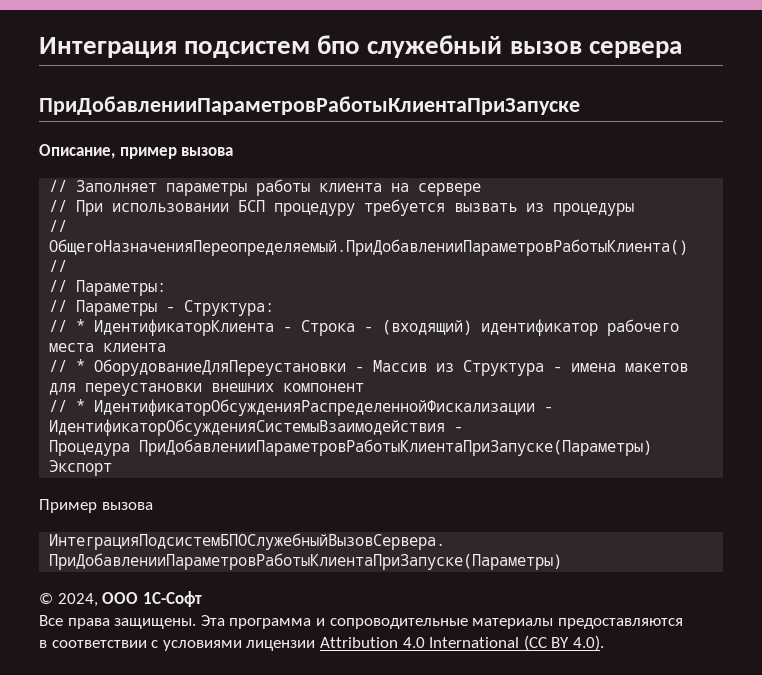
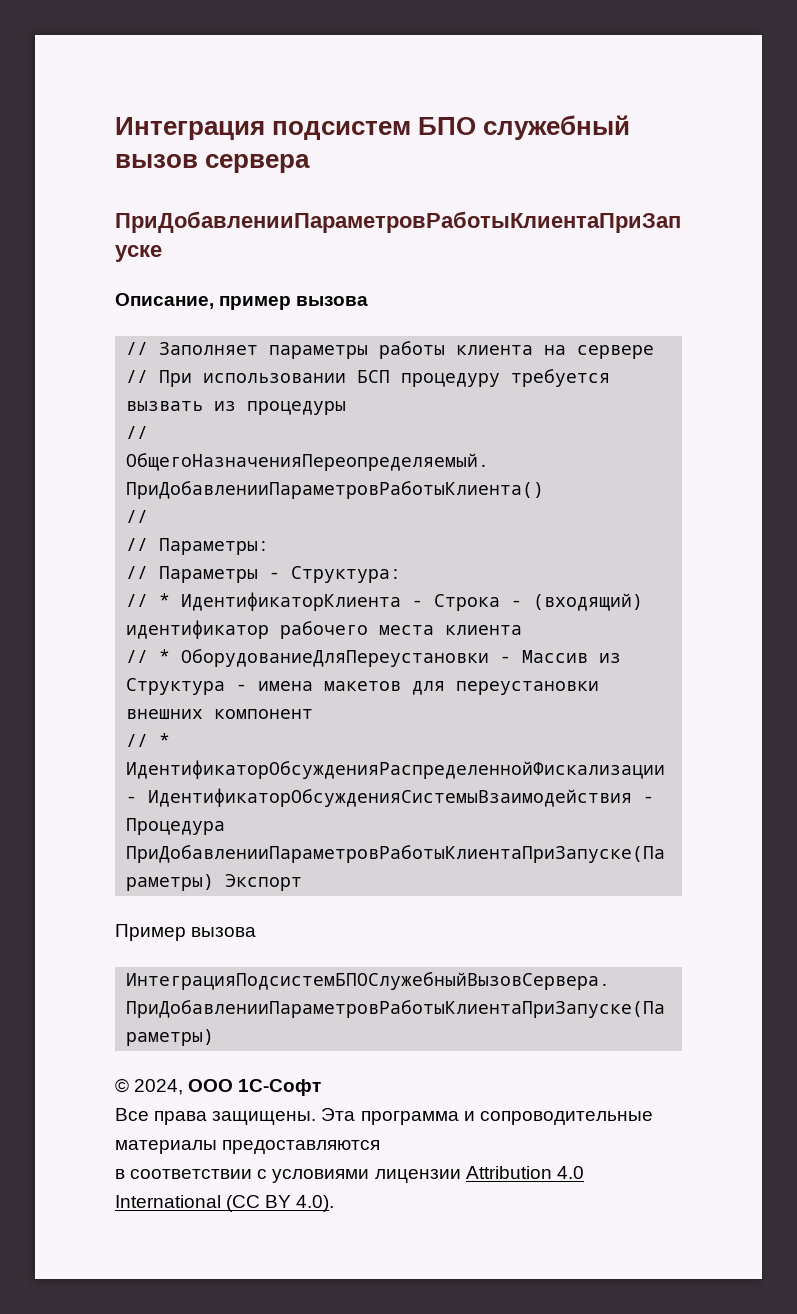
- Интеграция подсистем бпо служебный вызов сервера
+ Интеграция подсистем БПО служебный вызов сервера

